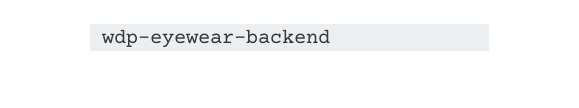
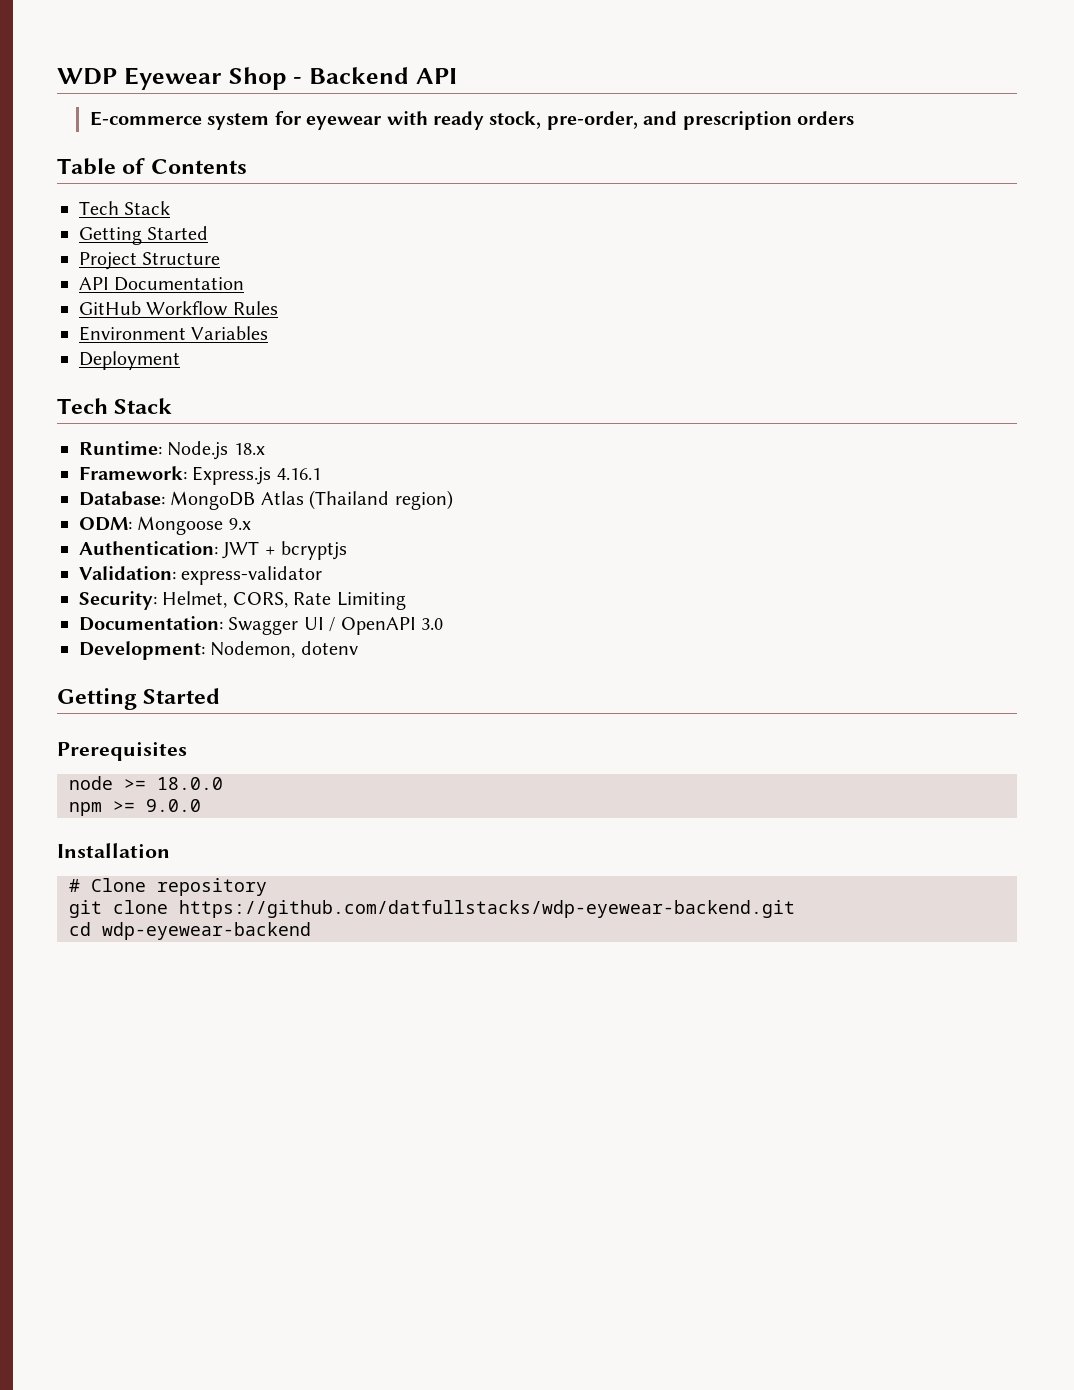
- wdp-eyewear-backend
+ WDP Eyewear Shop - Backend API
+ E-commerce system for eyewear with ready stock, pre-order, and prescription orders
+ Table of Contents
+ Tech Stack
+ Getting Started
+ Project Structure
+ API Documentation
+ GitHub Workflow Rules
+ Environment Variables
+ Deployment
+ Tech Stack
+ Runtime: Node.js 18.x
+ Framework: Express.js 4.16.1
+ Database: MongoDB Atlas (Thailand region)
+ ODM: Mongoose 9.x
+ Authentication: JWT + bcryptjs
+ Validation: express-validator
+ Security: Helmet, CORS, Rate Limiting
+ Documentation: Swagger UI / OpenAPI 3.0
+ Development: Nodemon, dotenv
+ Getting Started
+ Prerequisites
+ node >= 18.0.0
+ npm >= 9.0.0
+ Installation
+ # Clone repository
+ git clone https://github.com/datfullstacks/wdp-eyewear-backend.git
+ cd wdp-eyewear-backend

